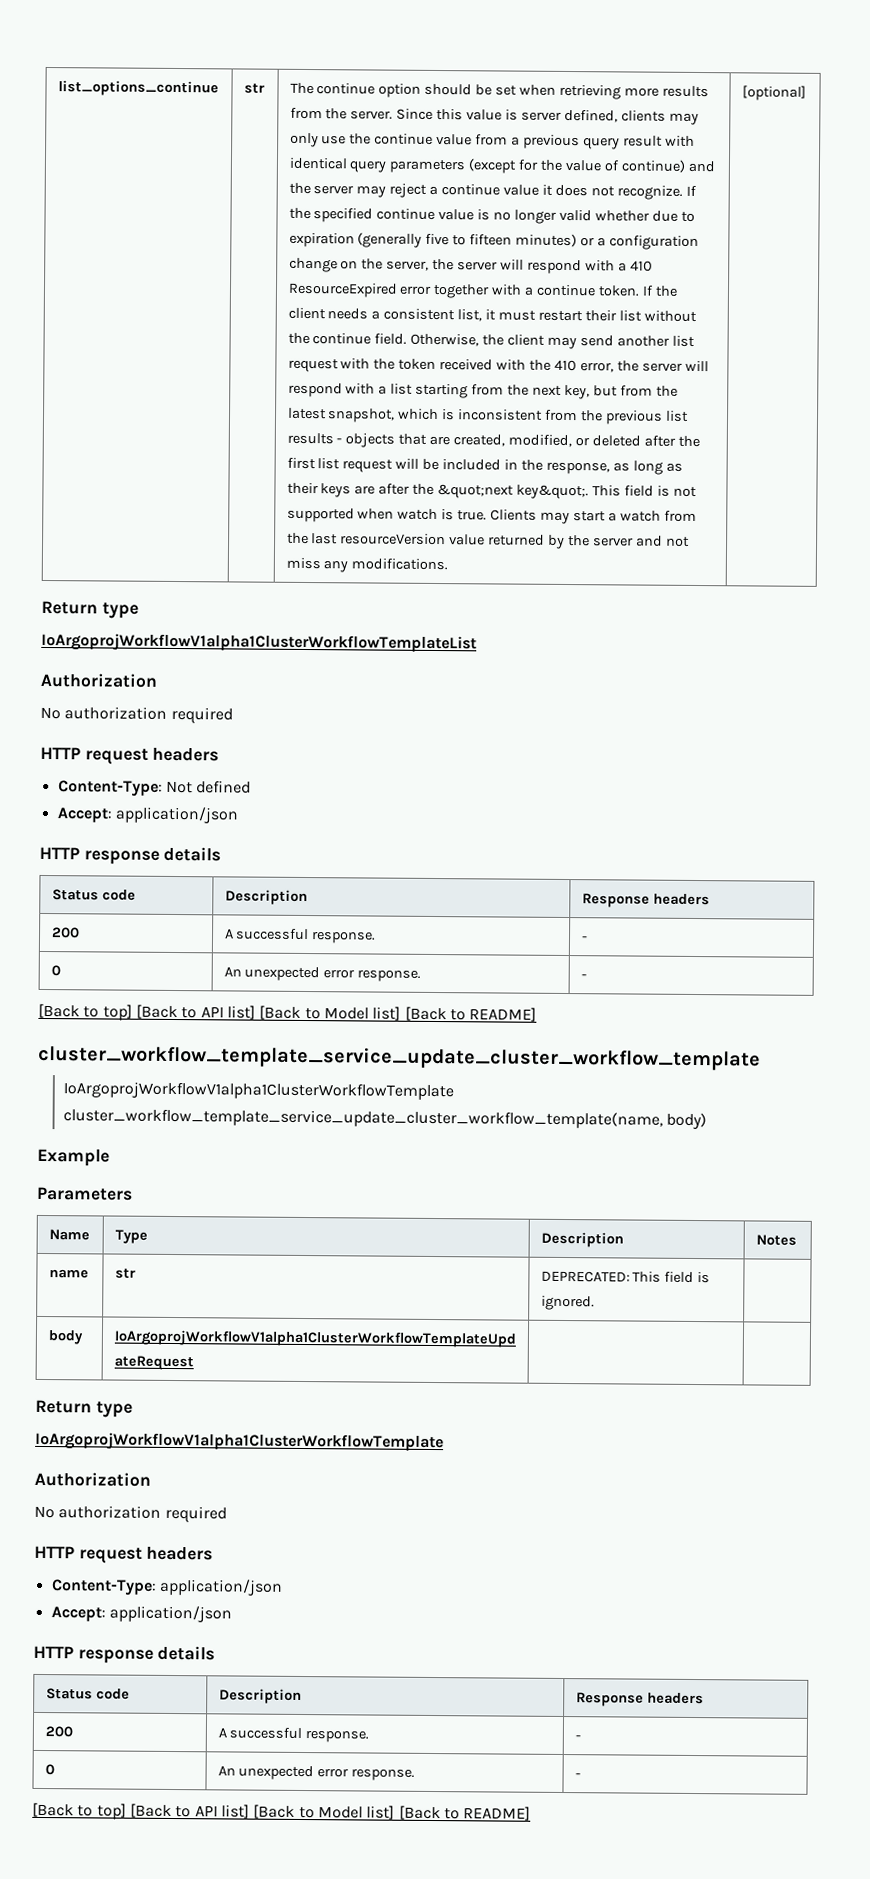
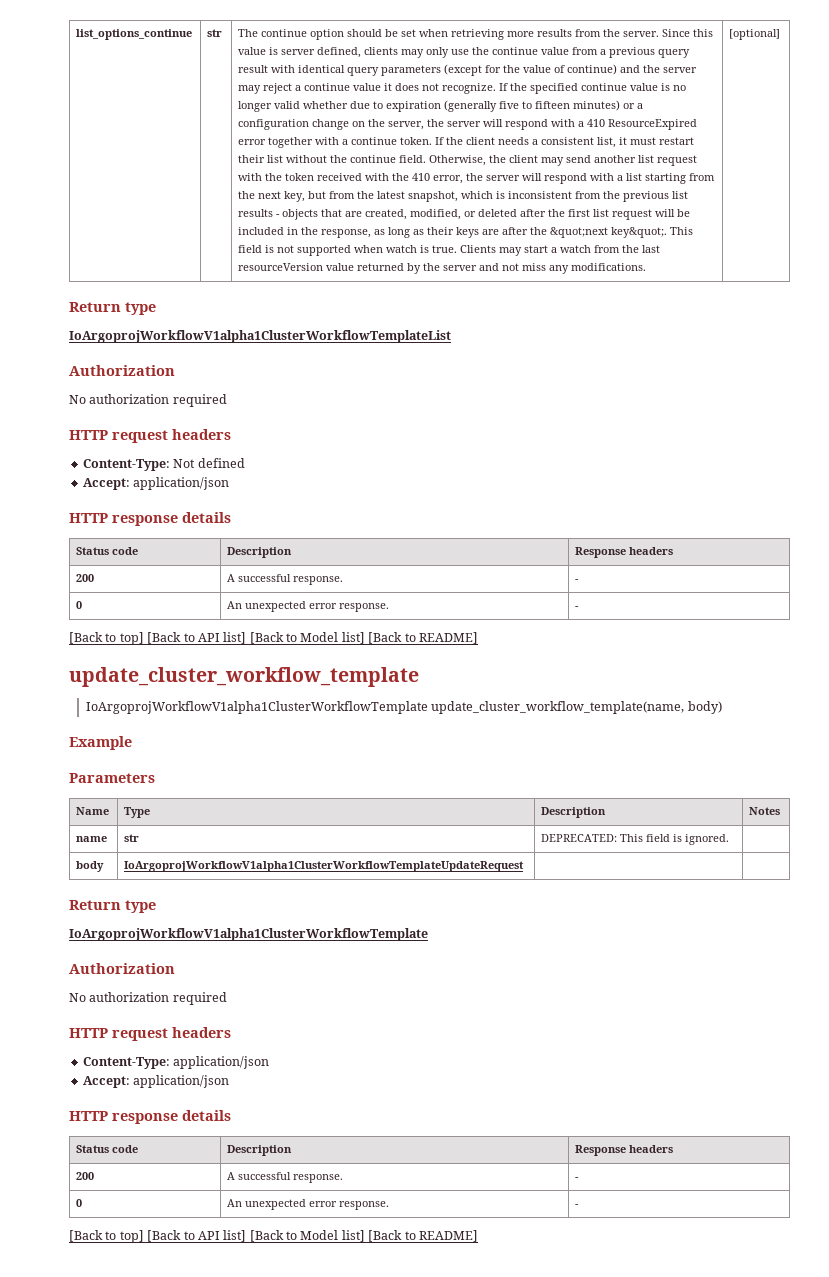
- cluster_workflow_template_service_update_cluster_workflow_template
- IoArgoprojWorkflowV1alpha1ClusterWorkflowTemplate cluster_workflow_template_service_update_cluster_workflow_template(name, body)
+ update_cluster_workflow_template
+ IoArgoprojWorkflowV1alpha1ClusterWorkflowTemplate update_cluster_workflow_template(name, body)

